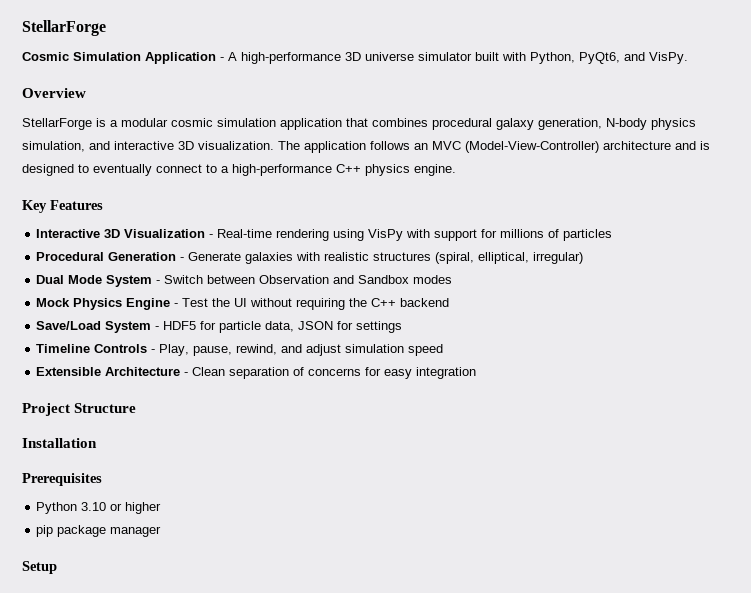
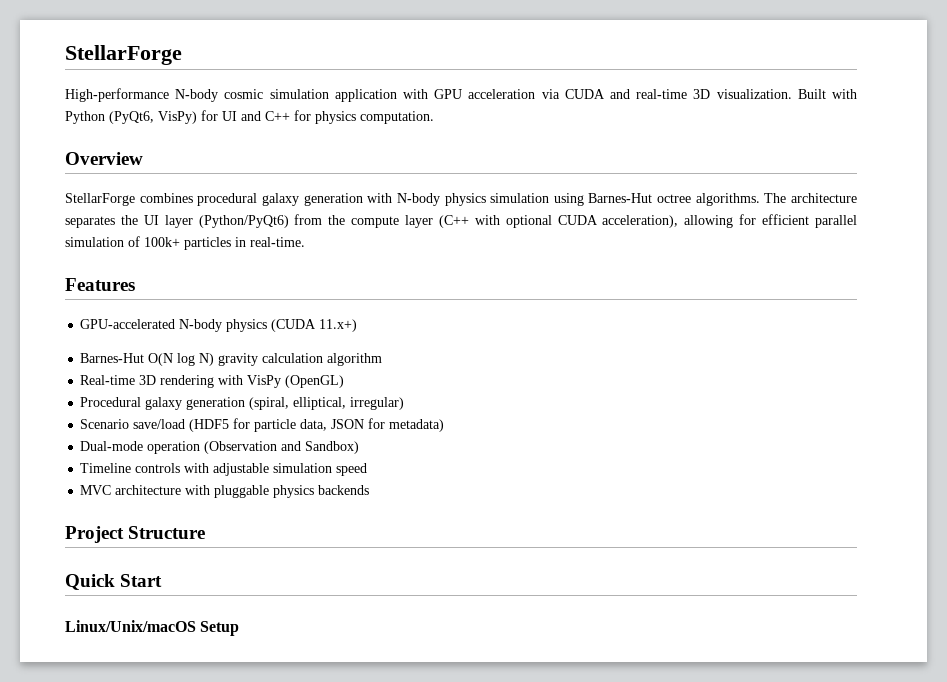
- Cosmic Simulation Application - A high-performance 3D universe simulator built with Python, PyQt6, and VisPy.
+ High-performance N-body cosmic simulation application with GPU acceleration via CUDA and real-time 3D visualization. Built with Python (PyQt6, VisPy) for UI and C++ for physics computation.
  Overview
- StellarForge is a modular cosmic simulation application that combines procedural galaxy generation, N-body physics simulation, and interactive 3D visualization. The application follows an MVC (Model-View-Controller) architecture and is designed to eventually connect to a high-performance C++ physics engine.
- Key Features
- Interactive 3D Visualization - Real-time rendering using VisPy with support for millions of particles
- Procedural Generation - Generate galaxies with realistic structures (spiral, elliptical, irregular)
- Dual Mode System - Switch between Observation and Sandbox modes
- Mock Physics Engine - Test the UI without requiring the C++ backend
- Save/Load System - HDF5 for particle data, JSON for settings
- Timeline Controls - Play, pause, rewind, and adjust simulation speed
- Extensible Architecture - Clean separation of concerns for easy integration
+ StellarForge combines procedural galaxy generation with N-body physics simulation using Barnes-Hut octree algorithms. The architecture separates the UI layer (Python/PyQt6) from the compute layer (C++ with optional CUDA acceleration), allowing for efficient parallel simulation of 100k+ particles in real-time.
+ Features
+ GPU-accelerated N-body physics (CUDA 11.x+)
+ Barnes-Hut O(N log N) gravity calculation algorithm
+ Real-time 3D rendering with VisPy (OpenGL)
+ Procedural galaxy generation (spiral, elliptical, irregular)
+ Scenario save/load (HDF5 for particle data, JSON for metadata)
+ Dual-mode operation (Observation and Sandbox)
+ Timeline controls with adjustable simulation speed
+ MVC architecture with pluggable physics backends
  Project Structure
- Installation
- Prerequisites
- Python 3.10 or higher
- pip package manager
- Setup
+ Quick Start
+ Linux/Unix/macOS Setup

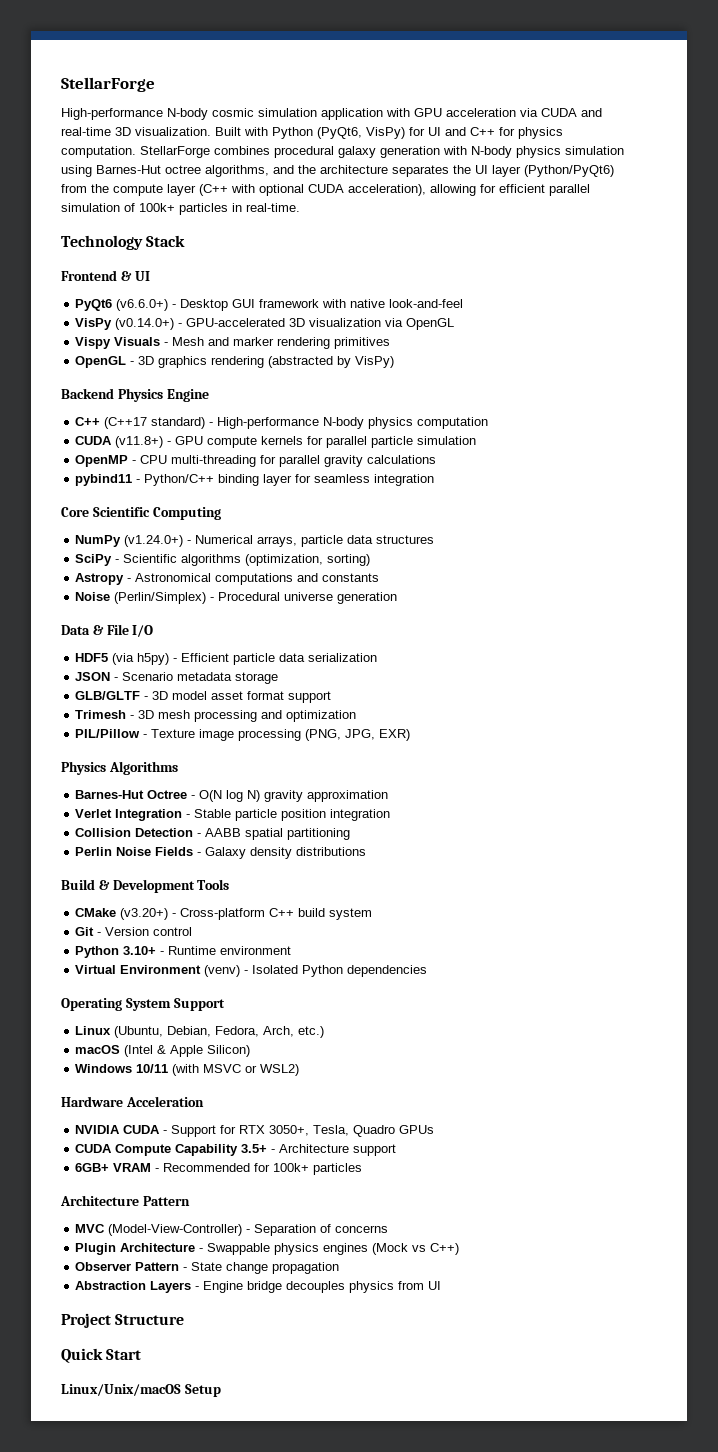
- Built with Python (PyQt6, VisPy) for UI and C++ for physics computation.
- Overview
- StellarForge combines procedural galaxy generation with N-body physics simulation using Barnes-Hut octree algorithms. The architecture separates the UI layer (Python/PyQt6) from the compute layer (C++ with optional CUDA acceleration), allowing for efficient parallel simulation of 100k+ particles in real-time.
+ Built with Python (PyQt6, VisPy) for UI and C++ for physics computation. StellarForge combines procedural galaxy generation with N-body physics simulation using Barnes-Hut octree algorithms, and the architecture separates the UI layer (Python/PyQt6) from the compute layer (C++ with optional CUDA acceleration), allowing for efficient parallel simulation of 100k+ particles in real-time.
- Features
- GPU-accelerated N-body physics (CUDA 11.x+)
- Barnes-Hut O(N log N) gravity calculation algorithm
- Real-time 3D rendering with VisPy (OpenGL)
- Procedural galaxy generation (spiral, elliptical, irregular)
- Scenario save/load (HDF5 for particle data, JSON for metadata)
- Dual-mode operation (Observation and Sandbox)
- Timeline controls with adjustable simulation speed
- MVC architecture with pluggable physics backends
+ Technology Stack
+ Frontend & UI
+ PyQt6 (v6.6.0+) - Desktop GUI framework with native look-and-feel
+ VisPy (v0.14.0+) - GPU-accelerated 3D visualization via OpenGL
+ Vispy Visuals - Mesh and marker rendering primitives
+ OpenGL - 3D graphics rendering (abstracted by VisPy)
+ Backend Physics Engine
+ C++ (C++17 standard) - High-performance N-body physics computation
+ CUDA (v11.8+) - GPU compute kernels for parallel particle simulation
+ OpenMP - CPU multi-threading for parallel gravity calculations
+ pybind11 - Python/C++ binding layer for seamless integration
+ Core Scientific Computing
+ NumPy (v1.24.0+) - Numerical arrays, particle data structures
+ SciPy - Scientific algorithms (optimization, sorting)
+ Astropy - Astronomical computations and constants
+ Noise (Perlin/Simplex) - Procedural universe generation
+ Data & File I/O
+ HDF5 (via h5py) - Efficient particle data serialization
+ JSON - Scenario metadata storage
+ GLB/GLTF - 3D model asset format support
+ Trimesh - 3D mesh processing and optimization
+ PIL/Pillow - Texture image processing (PNG, JPG, EXR)
+ Physics Algorithms
+ Barnes-Hut Octree - O(N log N) gravity approximation
+ Verlet Integration - Stable particle position integration
+ Collision Detection - AABB spatial partitioning
+ Perlin Noise Fields - Galaxy density distributions
+ Build & Development Tools
+ CMake (v3.20+) - Cross-platform C++ build system
+ Git - Version control
+ Python 3.10+ - Runtime environment
+ Virtual Environment (venv) - Isolated Python dependencies
+ Operating System Support
+ Linux (Ubuntu, Debian, Fedora, Arch, etc.)
+ macOS (Intel & Apple Silicon)
+ Windows 10/11 (with MSVC or WSL2)
+ Hardware Acceleration
+ NVIDIA CUDA - Support for RTX 3050+, Tesla, Quadro GPUs
+ CUDA Compute Capability 3.5+ - Architecture support
+ 6GB+ VRAM - Recommended for 100k+ particles
+ Architecture Pattern
+ MVC (Model-View-Controller) - Separation of concerns
+ Plugin Architecture - Swappable physics engines (Mock vs C++)
+ Observer Pattern - State change propagation
+ Abstraction Layers - Engine bridge decouples physics from UI

